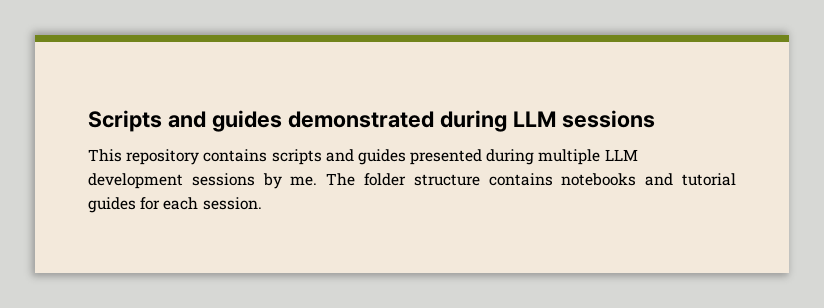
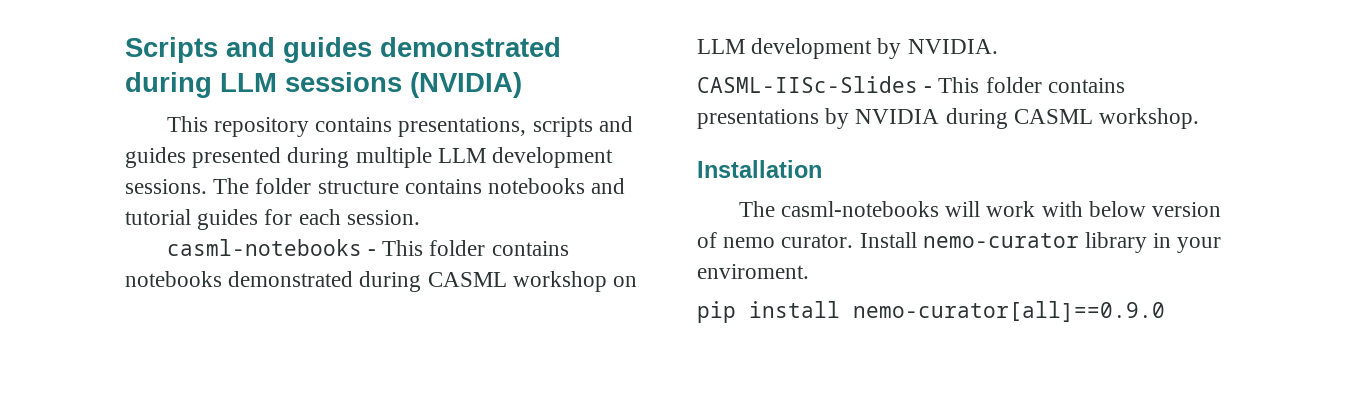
- Scripts and guides demonstrated during LLM sessions
+ Scripts and guides demonstrated during LLM sessions (NVIDIA)
- This repository contains scripts and guides presented during multiple LLM development sessions by me.
+ This repository contains presentations, scripts and guides presented during multiple LLM development sessions.
+ casml-notebooks - This folder contains notebooks demonstrated during CASML workshop on LLM development by NVIDIA.
+ CASML-IISc-Slides - This folder contains presentations by NVIDIA during CASML workshop.
+ Installation
+ The casml-notebooks will work with below version of nemo curator. Install nemo-curator library in your enviroment.
+ pip install nemo-curator[all]==0.9.0

